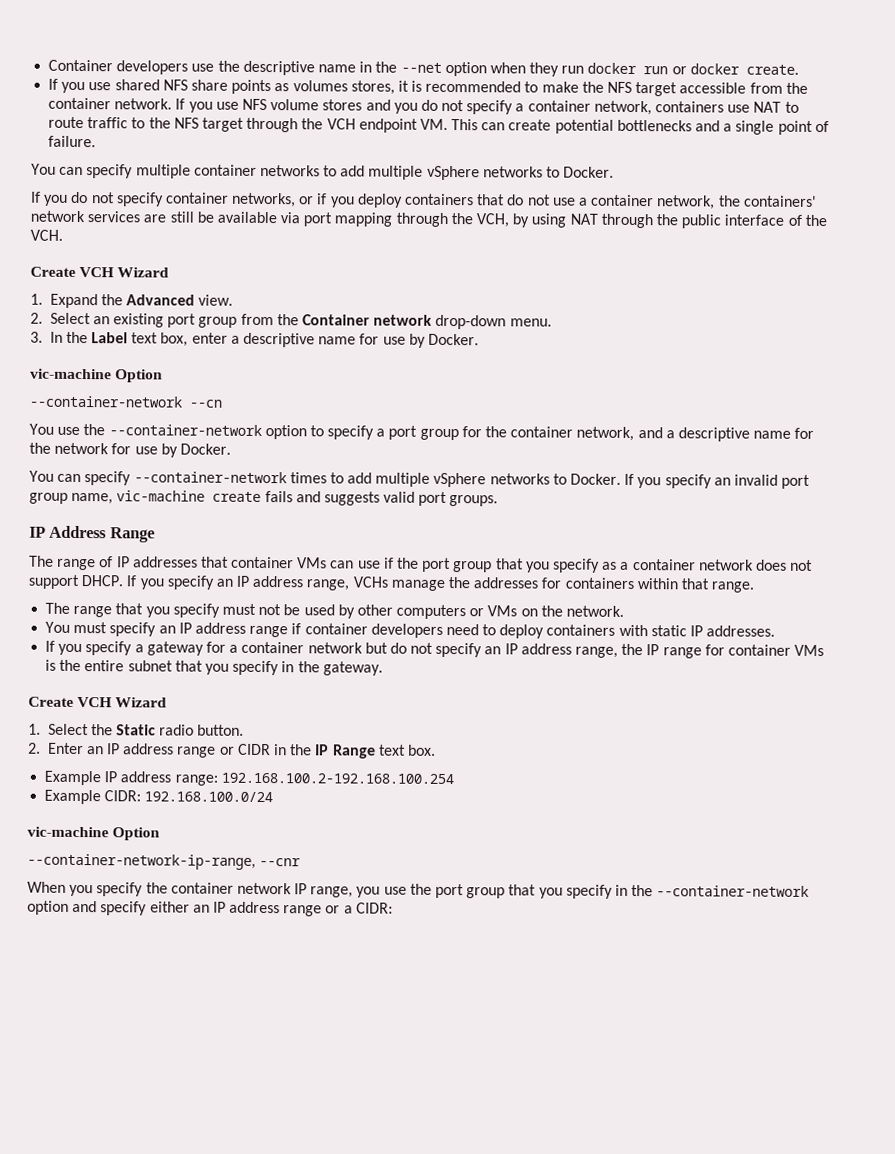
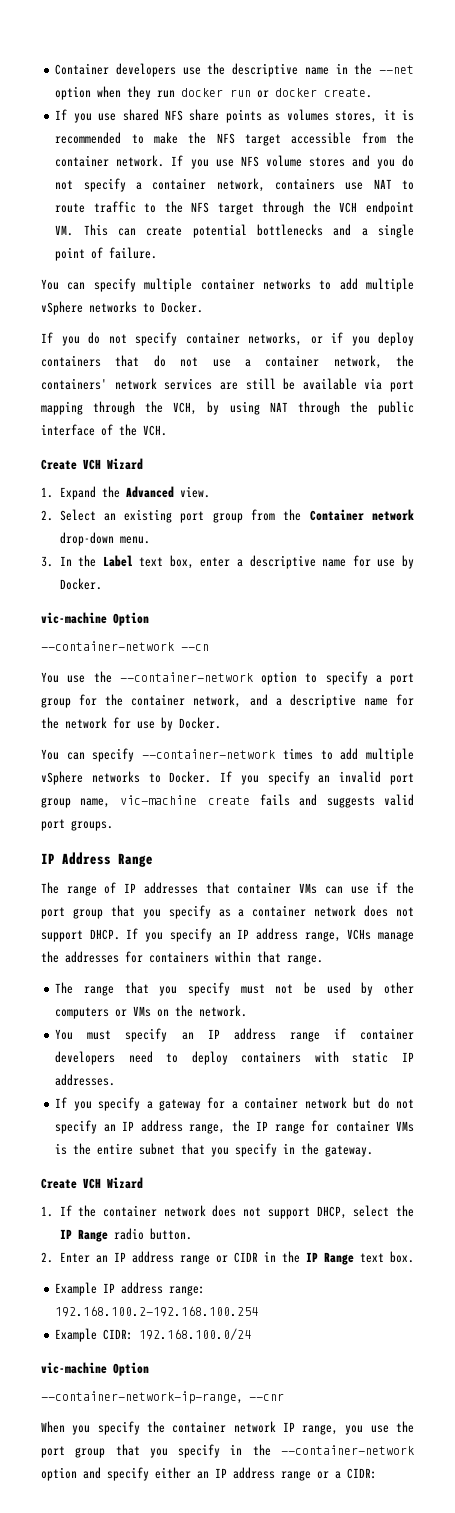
- 1. Select the Static radio button.
+ 1. If the container network does not support DHCP, select the IP Range radio button.

